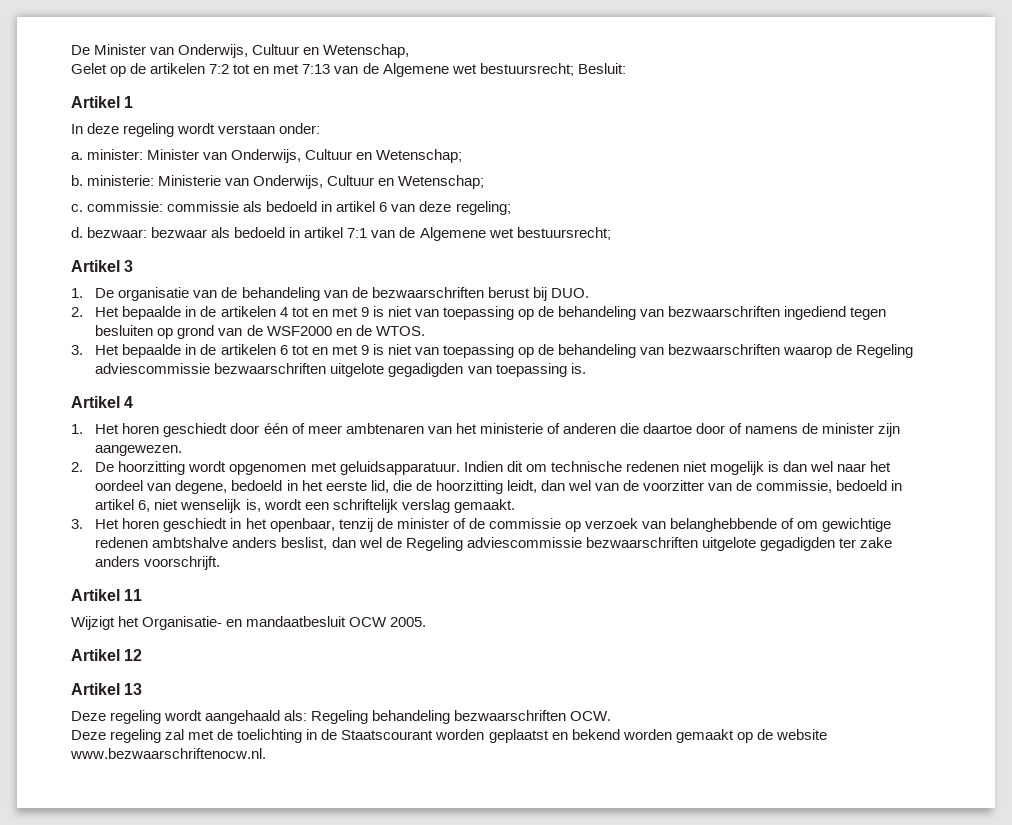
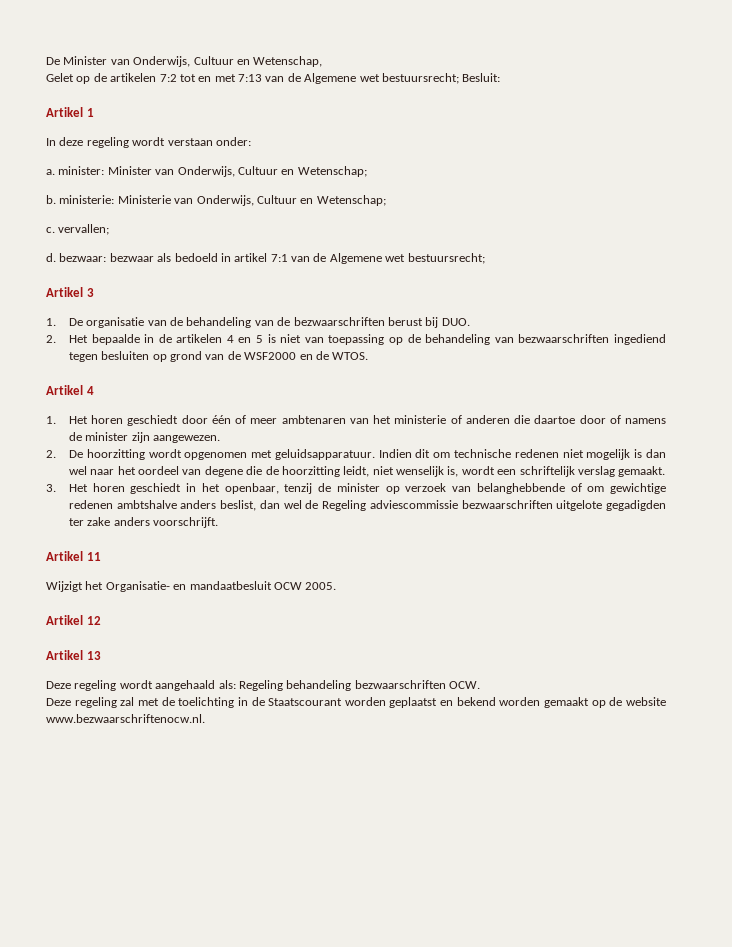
- c. commissie: commissie als bedoeld in artikel 6 van deze regeling;
+ c. vervallen;
- 2. Het bepaalde in de artikelen 4 tot en met 9 is niet van toepassing op de behandeling van bezwaarschriften ingediend tegen besluiten op grond van de WSF2000 en de WTOS.
+ 2. Het bepaalde in de artikelen 4 en 5 is niet van toepassing op de behandeling van bezwaarschriften ingediend tegen besluiten op grond van de WSF2000 en de WTOS.
- 3. Het bepaalde in de artikelen 6 tot en met 9 is niet van toepassing op de behandeling van bezwaarschriften waarop de Regeling adviescommissie bezwaarschriften uitgelote gegadigden van toepassing is.
- Indien dit om technische redenen niet mogelijk is dan wel naar het oordeel van degene, bedoeld in het eerste lid, die de hoorzitting leidt, dan wel van de voorzitter van de commissie, bedoeld in artikel 6, niet wenselijk is, wordt een schriftelijk verslag gemaakt.
+ Indien dit om technische redenen niet mogelijk is dan wel naar het oordeel van degene die de hoorzitting leidt, niet wenselijk is, wordt een schriftelijk verslag gemaakt.
- 3. Het horen geschiedt in het openbaar, tenzij de minister of de commissie op verzoek van belanghebbende of om gewichtige redenen ambtshalve anders beslist, dan wel de Regeling adviescommissie bezwaarschriften uitgelote gegadigden ter zake anders voorschrijft.
+ 3. Het horen geschiedt in het openbaar, tenzij de minister op verzoek van belanghebbende of om gewichtige redenen ambtshalve anders beslist, dan wel de Regeling adviescommissie bezwaarschriften uitgelote gegadigden ter zake anders voorschrijft.

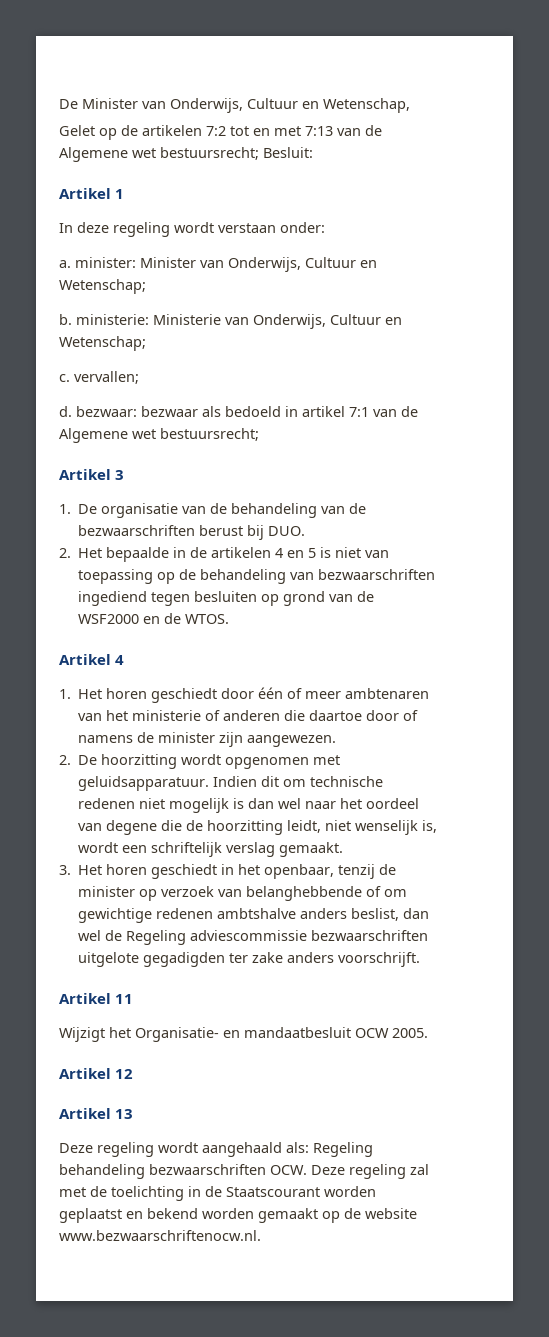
- Deze regeling wordt aangehaald als: Regeling behandeling bezwaarschriften OCW.
- Deze regeling zal met de toelichting in de Staatscourant worden geplaatst en bekend worden gemaakt op de website www.bezwaarschriftenocw.nl.
+ Deze regeling wordt aangehaald als: Regeling behandeling bezwaarschriften OCW. Deze regeling zal met de toelichting in de Staatscourant worden geplaatst en bekend worden gemaakt op de website www.bezwaarschriftenocw.nl.

